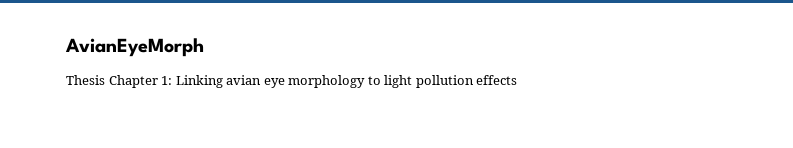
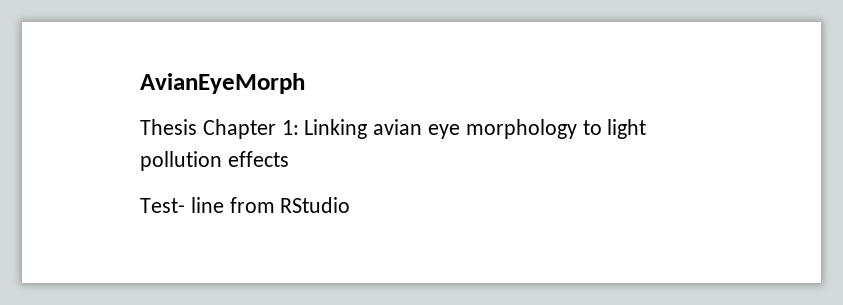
+ Test- line from RStudio

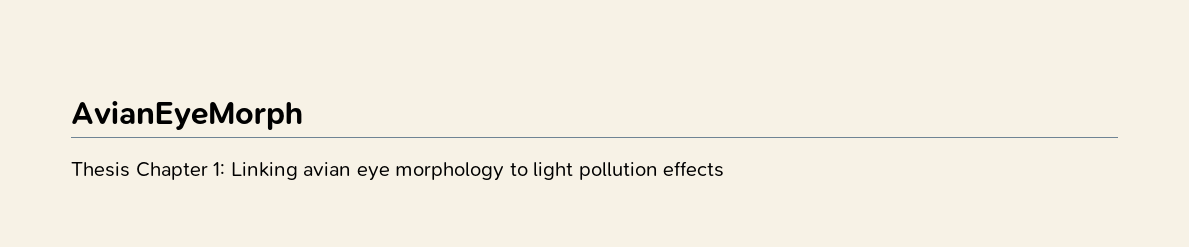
- Test- line from RStudio

